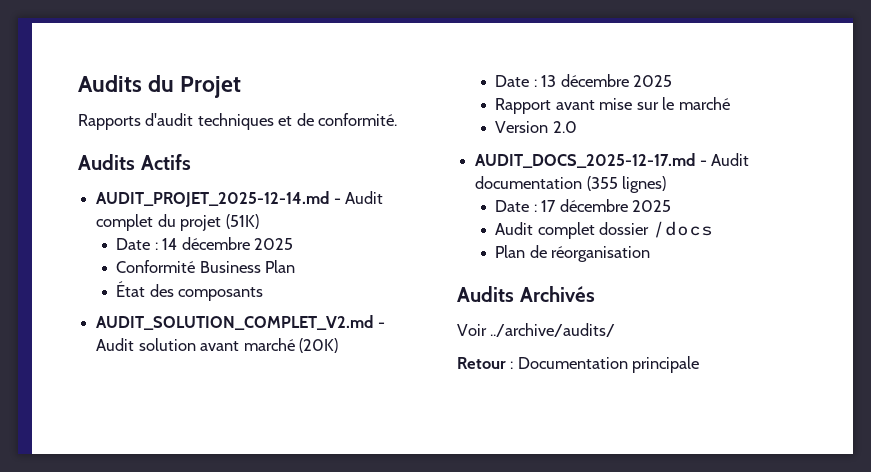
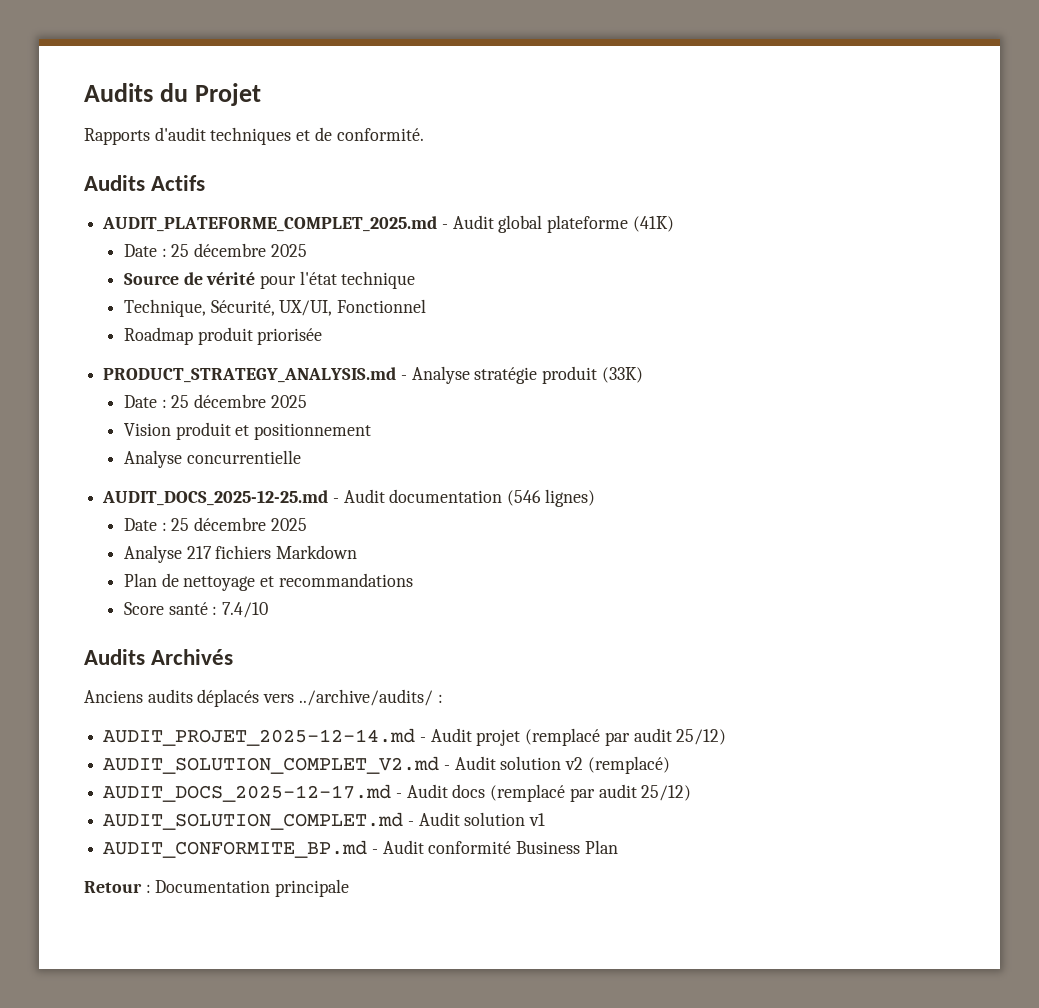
- AUDIT_PROJET_2025-12-14.md - Audit complet du projet (51K)
- Date : 14 décembre 2025
- Conformité Business Plan
- État des composants
- AUDIT_SOLUTION_COMPLET_V2.md - Audit solution avant marché (20K)
- Date : 13 décembre 2025
- Rapport avant mise sur le marché
- Version 2.0
- AUDIT_DOCS_2025-12-17.md - Audit documentation (355 lignes)
- Date : 17 décembre 2025
- Audit complet dossier /docs
- Plan de réorganisation
+ AUDIT_PLATEFORME_COMPLET_2025.md - Audit global plateforme (41K)
+ Date : 25 décembre 2025
+ Source de vérité pour l'état technique
+ Technique, Sécurité, UX/UI, Fonctionnel
+ Roadmap produit priorisée
+ PRODUCT_STRATEGY_ANALYSIS.md - Analyse stratégie produit (33K)
+ Date : 25 décembre 2025
+ Vision produit et positionnement
+ Analyse concurrentielle
+ AUDIT_DOCS_2025-12-25.md - Audit documentation (546 lignes)
+ Date : 25 décembre 2025
+ Analyse 217 fichiers Markdown
+ Plan de nettoyage et recommandations
+ Score santé : 7.4/10
  Audits Archivés
- Voir ../archive/audits/
+ Anciens audits déplacés vers ../archive/audits/ :
+ AUDIT_PROJET_2025-12-14.md - Audit projet (remplacé par audit 25/12)
+ AUDIT_SOLUTION_COMPLET_V2.md - Audit solution v2 (remplacé)
+ AUDIT_DOCS_2025-12-17.md - Audit docs (remplacé par audit 25/12)
+ AUDIT_SOLUTION_COMPLET.md - Audit solution v1
+ AUDIT_CONFORMITE_BP.md - Audit conformité Business Plan

